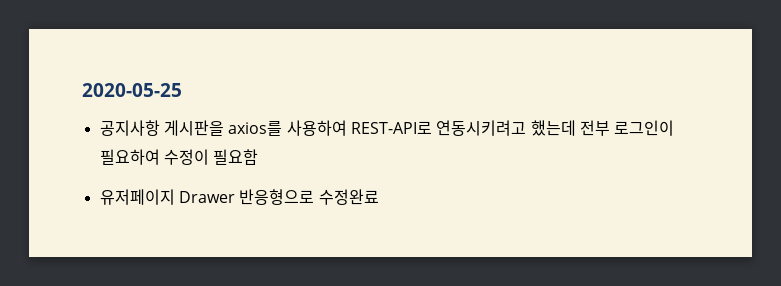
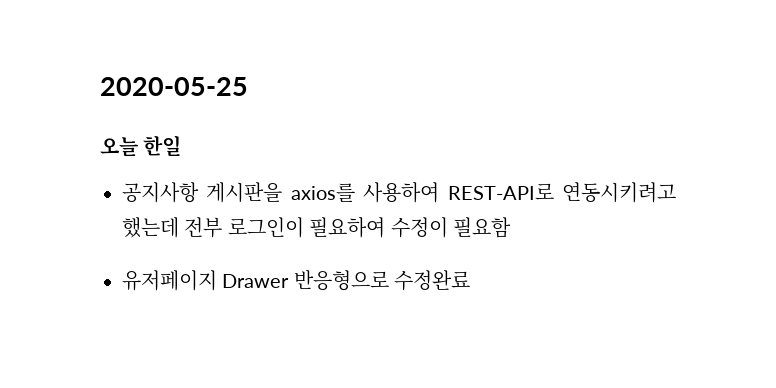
+ 오늘 한일

